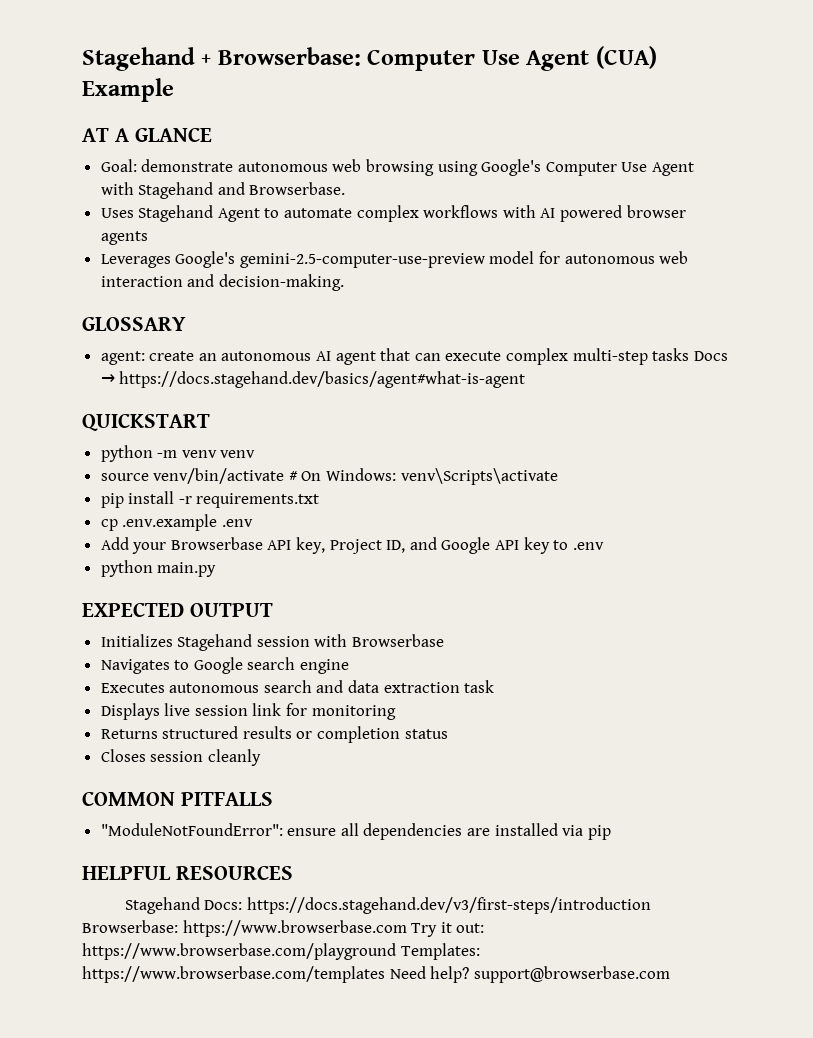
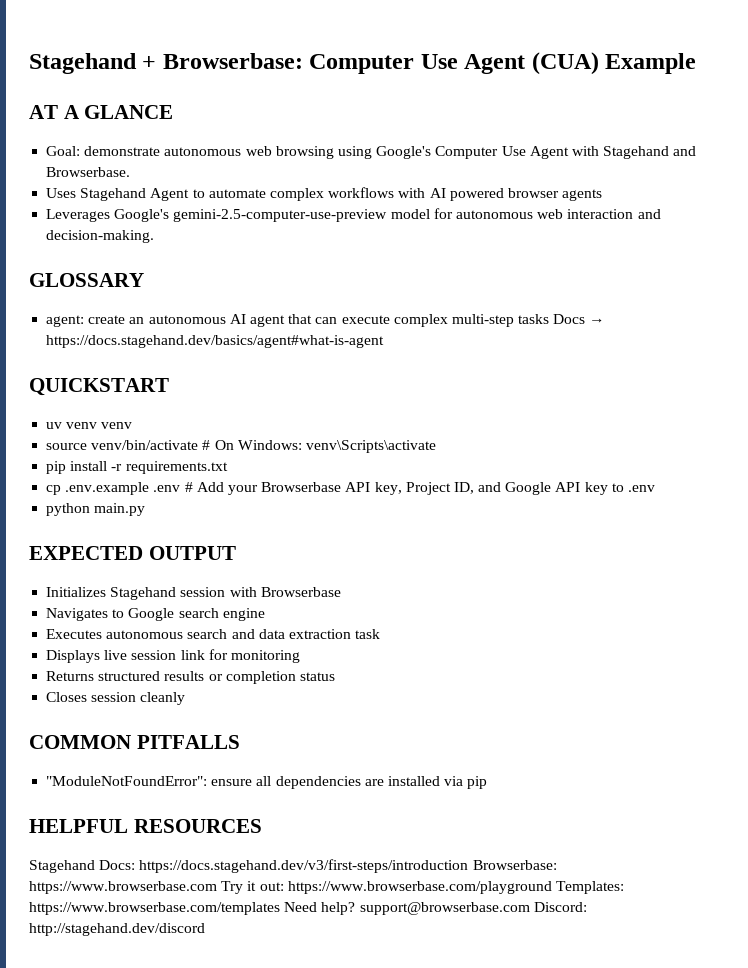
- python -m venv venv
+ uv venv venv
- cp .env.example .env
- Add your Browserbase API key, Project ID, and Google API key to .env
+ cp .env.example .env # Add your Browserbase API key, Project ID, and Google API key to .env
- Stagehand Docs: https://docs.stagehand.dev/v3/first-steps/introduction Browserbase: https://www.browserbase.com Try it out: https://www.browserbase.com/playground Templates: https://www.browserbase.com/templates Need help? support@browserbase.com
+ Stagehand Docs: https://docs.stagehand.dev/v3/first-steps/introduction Browserbase: https://www.browserbase.com Try it out: https://www.browserbase.com/playground Templates: https://www.browserbase.com/templates Need help? support@browserbase.com Discord: http://stagehand.dev/discord

